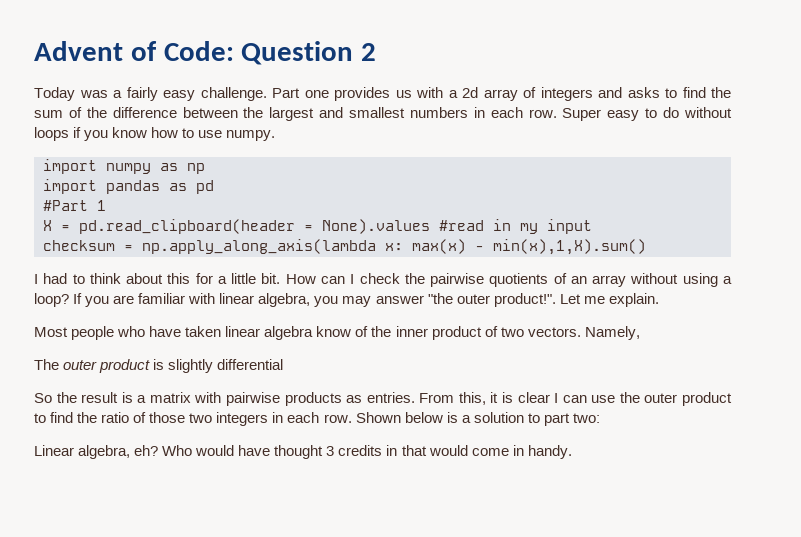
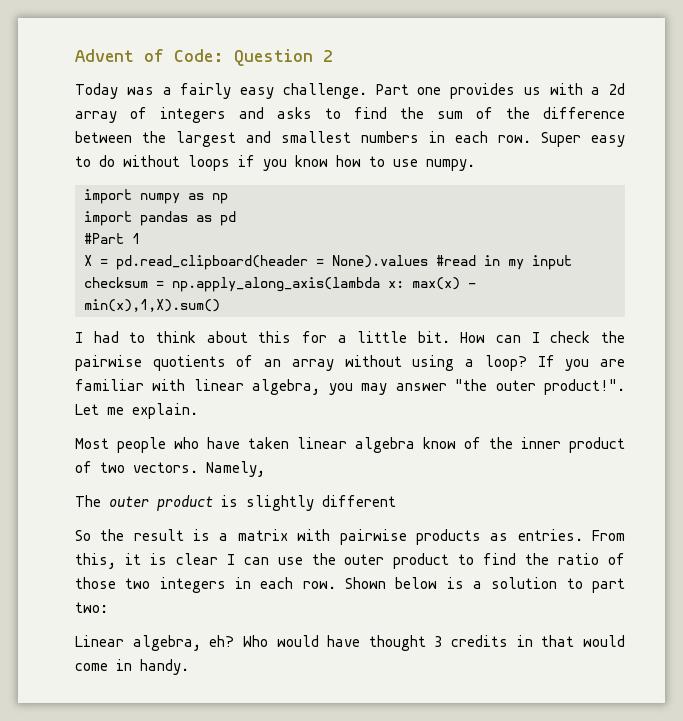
- The outer product is slightly differential
+ The outer product is slightly different

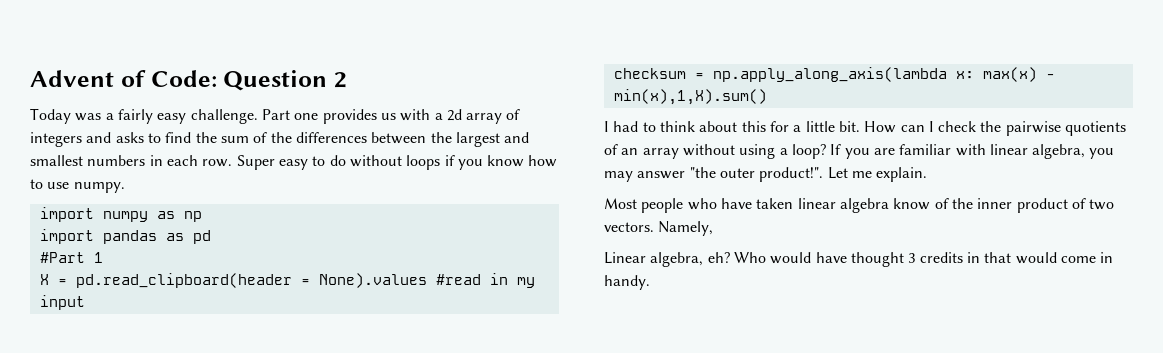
- Part one provides us with a 2d array of integers and asks to find the sum of the difference between the largest and smallest numbers in each row.
+ Part one provides us with a 2d array of integers and asks to find the sum of the differences between the largest and smallest numbers in each row.
- The outer product is slightly different
- So the result is a matrix with pairwise products as entries. From this, it is clear I can use the outer product to find the ratio of those two integers in each row. Shown below is a solution to part two:

